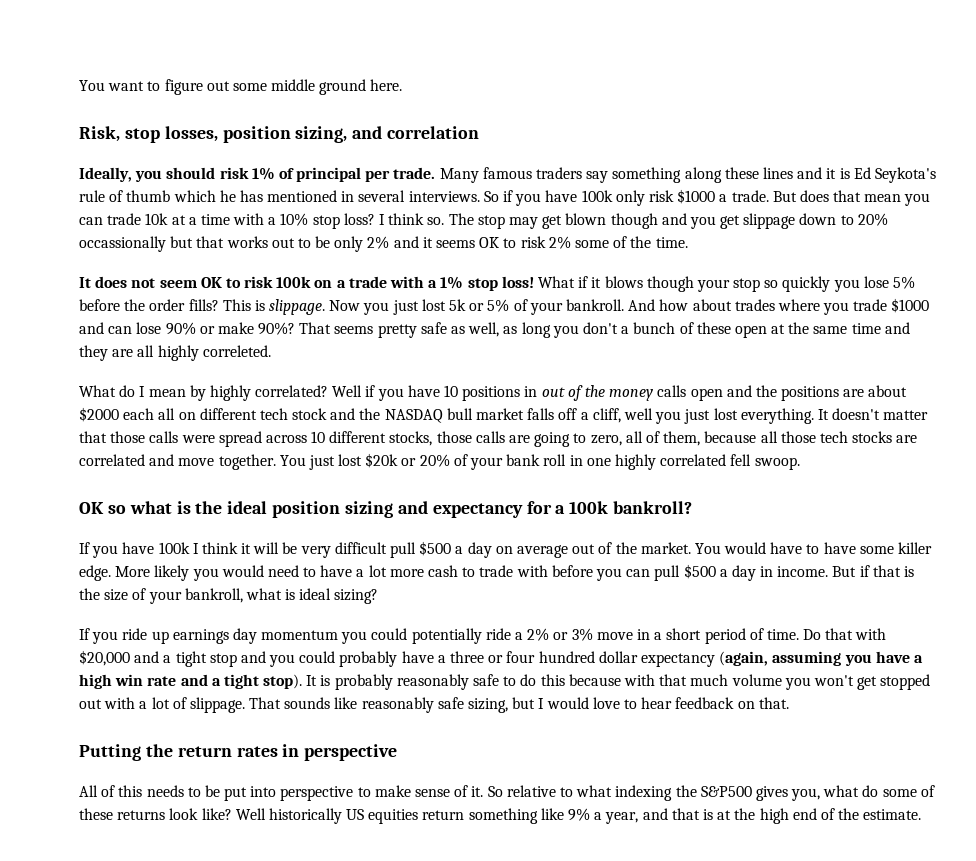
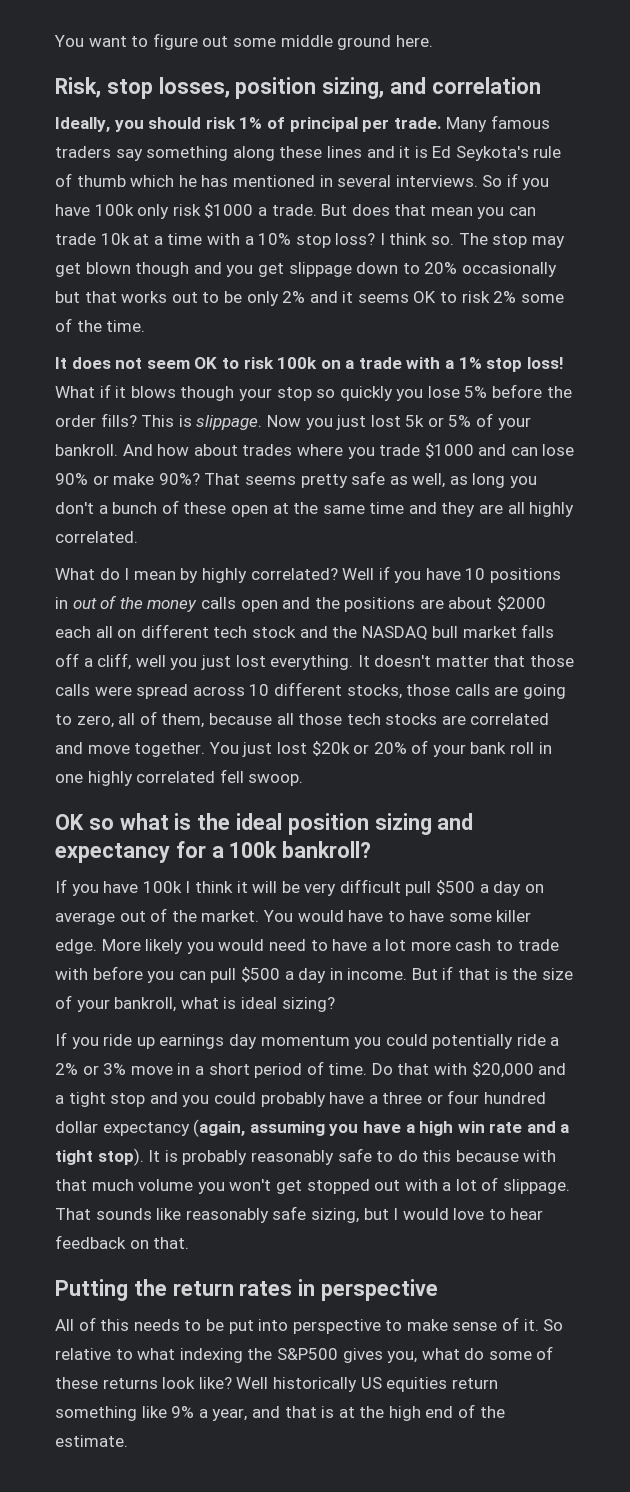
- The stop may get blown though and you get slippage down to 20% occassionally but that works out to be only 2% and it seems OK to risk 2% some of the time.
+ The stop may get blown though and you get slippage down to 20% occasionally but that works out to be only 2% and it seems OK to risk 2% some of the time.
- That seems pretty safe as well, as long you don't a bunch of these open at the same time and they are all highly correleted.
+ That seems pretty safe as well, as long you don't a bunch of these open at the same time and they are all highly correlated.

